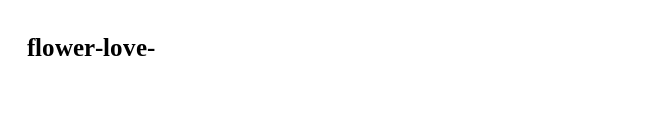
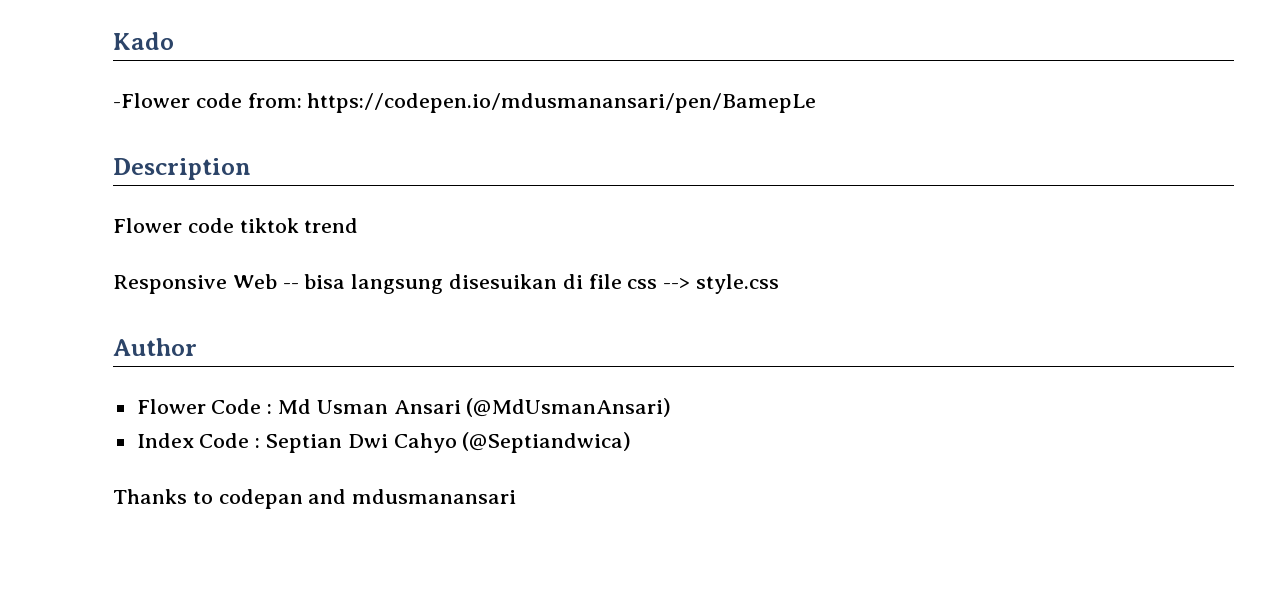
- flower-love-
+ Kado
+ -Flower code from: https://codepen.io/mdusmanansari/pen/BamepLe
+ Description
+ Flower code tiktok trend
+ Responsive Web -- bisa langsung disesuikan di file css --> style.css
+ Author
+ Flower Code : Md Usman Ansari (@MdUsmanAnsari)
+ Index Code : Septian Dwi Cahyo (@Septiandwica)
+ Thanks to codepan and mdusmanansari

